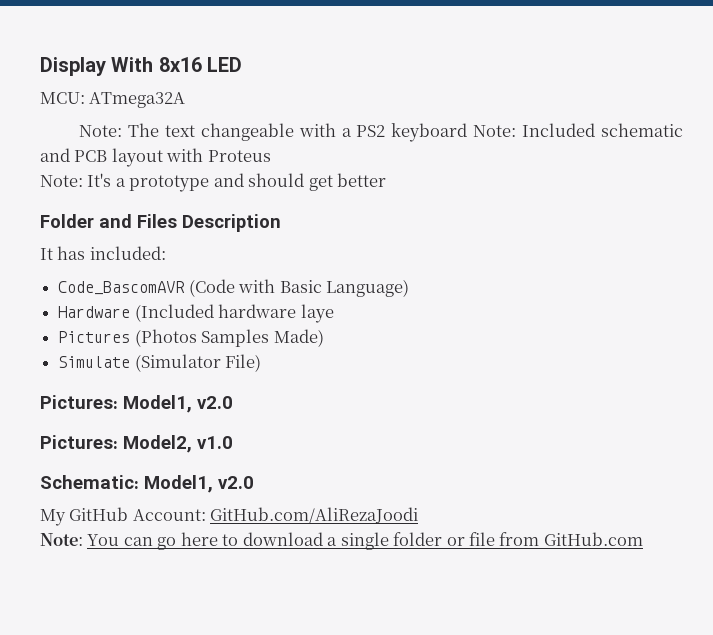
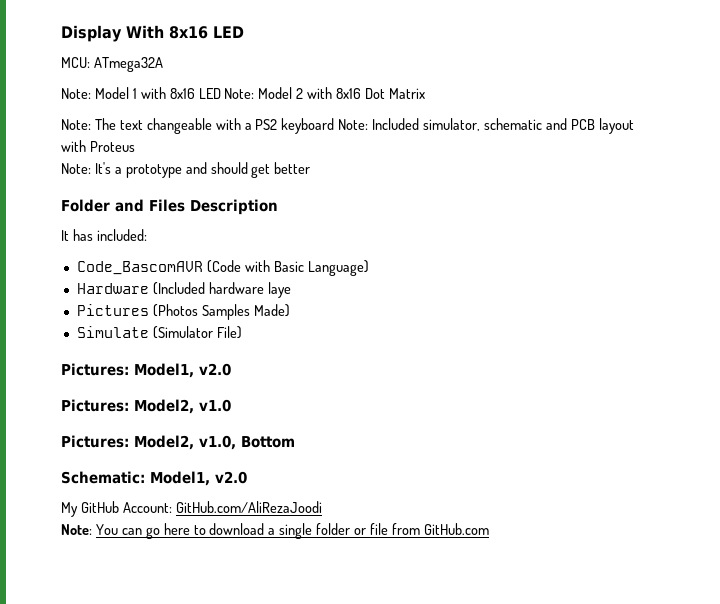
+ Note: Model 1 with 8x16 LED Note: Model 2 with 8x16 Dot Matrix
- Note: The text changeable with a PS2 keyboard Note: Included schematic and PCB layout with Proteus
+ Note: The text changeable with a PS2 keyboard Note: Included simulator, schematic and PCB layout with Proteus
+ Pictures: Model2, v1.0, Bottom

